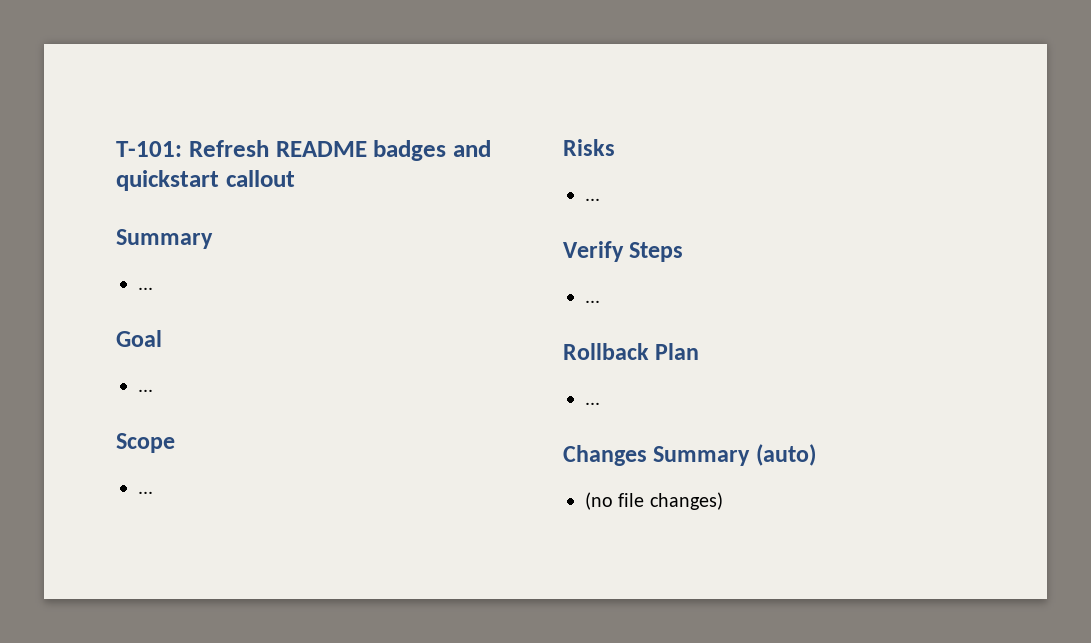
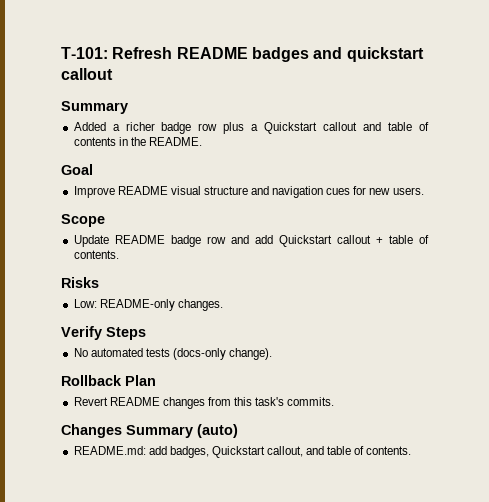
  T-101: Refresh README badges and quickstart callout
  Summary
- ...
+ Added a richer badge row plus a Quickstart callout and table of contents in the README.
  Goal
- ...
+ Improve README visual structure and navigation cues for new users.
  Scope
- ...
+ Update README badge row and add Quickstart callout + table of contents.
  Risks
- ...
+ Low: README-only changes.
  Verify Steps
- ...
+ No automated tests (docs-only change).
  Rollback Plan
- ...
+ Revert README changes from this task's commits.
  Changes Summary (auto)
- (no file changes)
+ README.md: add badges, Quickstart callout, and table of contents.

